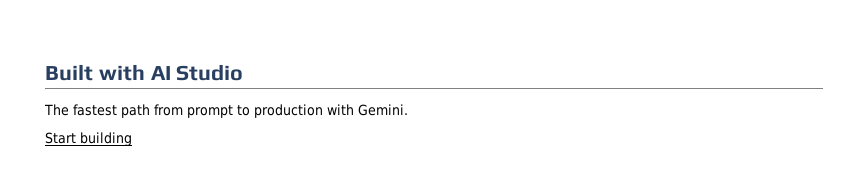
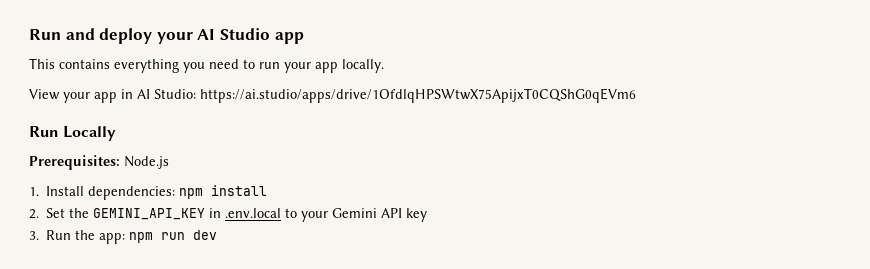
- Built with AI Studio
- The fastest path from prompt to production with Gemini.
- Start building
+ Run and deploy your AI Studio app
+ This contains everything you need to run your app locally.
+ View your app in AI Studio: https://ai.studio/apps/drive/1OfdlqHPSWtwX75ApijxT0CQShG0qEVm6
+ Run Locally
+ Prerequisites: Node.js
+ 1. Install dependencies: npm install
+ 2. Set the GEMINI_API_KEY in .env.local to your Gemini API key
+ 3. Run the app: npm run dev

